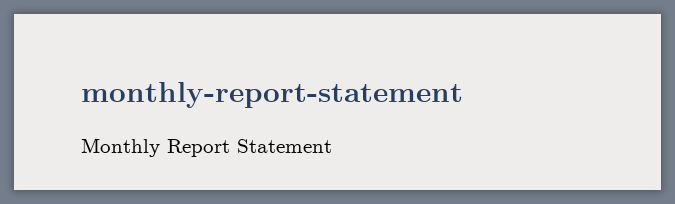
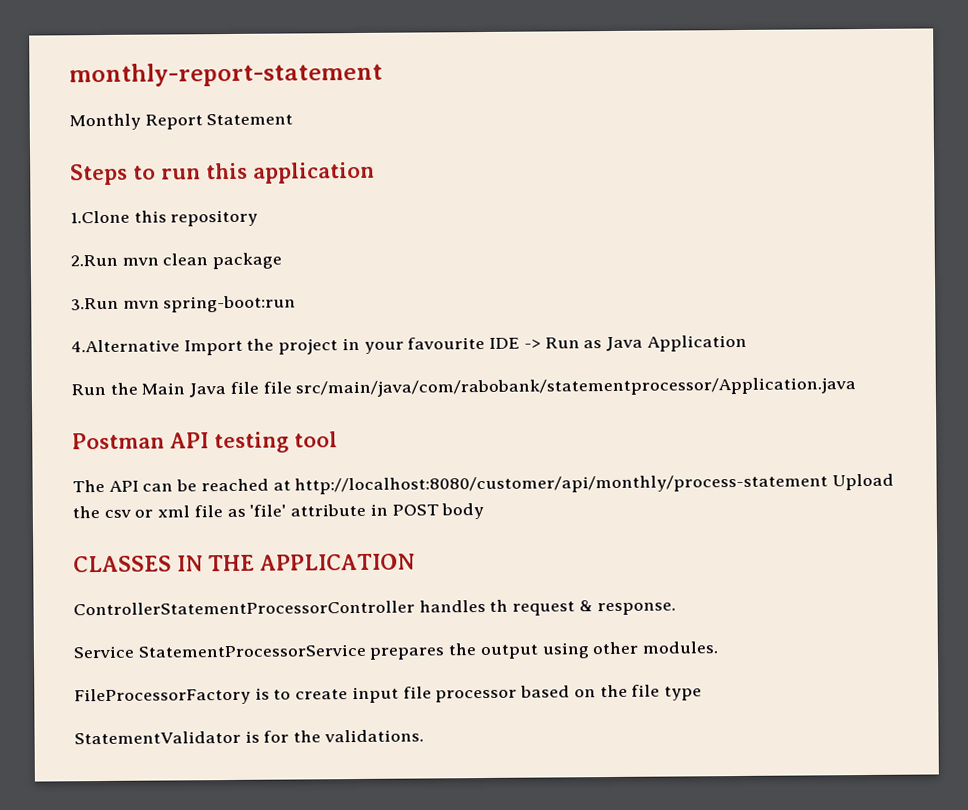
+ Steps to run this application
+ 1.Clone this repository
+ 2.Run mvn clean package
+ 3.Run mvn spring-boot:run
+ 4.Alternative Import the project in your favourite IDE -> Run as Java Application
+ Run the Main Java file file src/main/java/com/rabobank/statementprocessor/Application.java
+ Postman API testing tool
+ The API can be reached at http://localhost:8080/customer/api/monthly/process-statement Upload the csv or xml file as 'file' attribute in POST body
+ CLASSES IN THE APPLICATION
+ ControllerStatementProcessorController handles th request & response.
+ Service StatementProcessorService prepares the output using other modules.
+ FileProcessorFactory is to create input file processor based on the file type
+ StatementValidator is for the validations.

